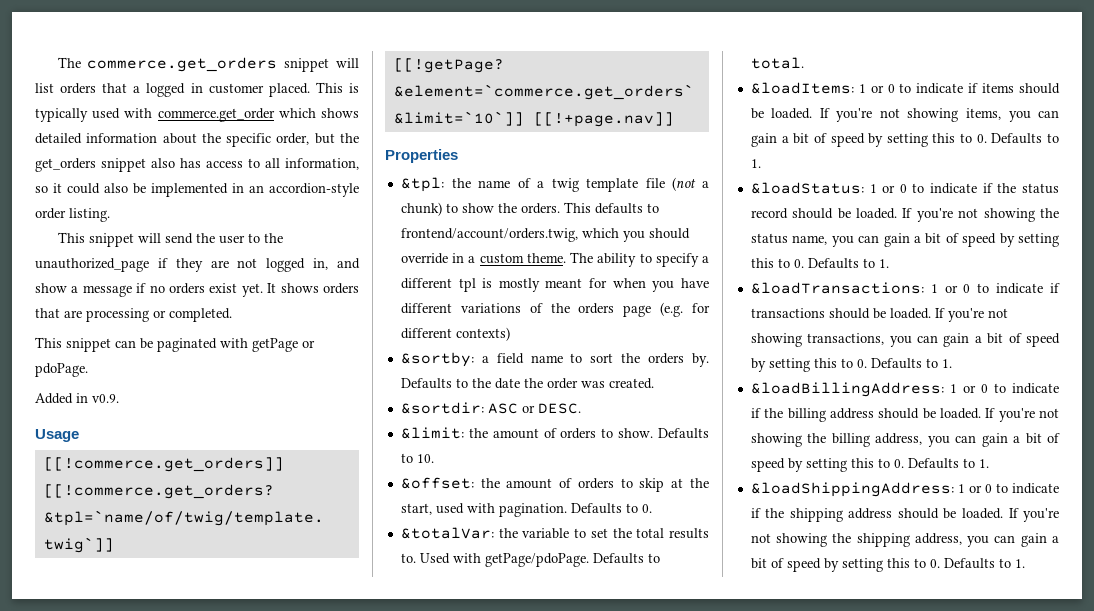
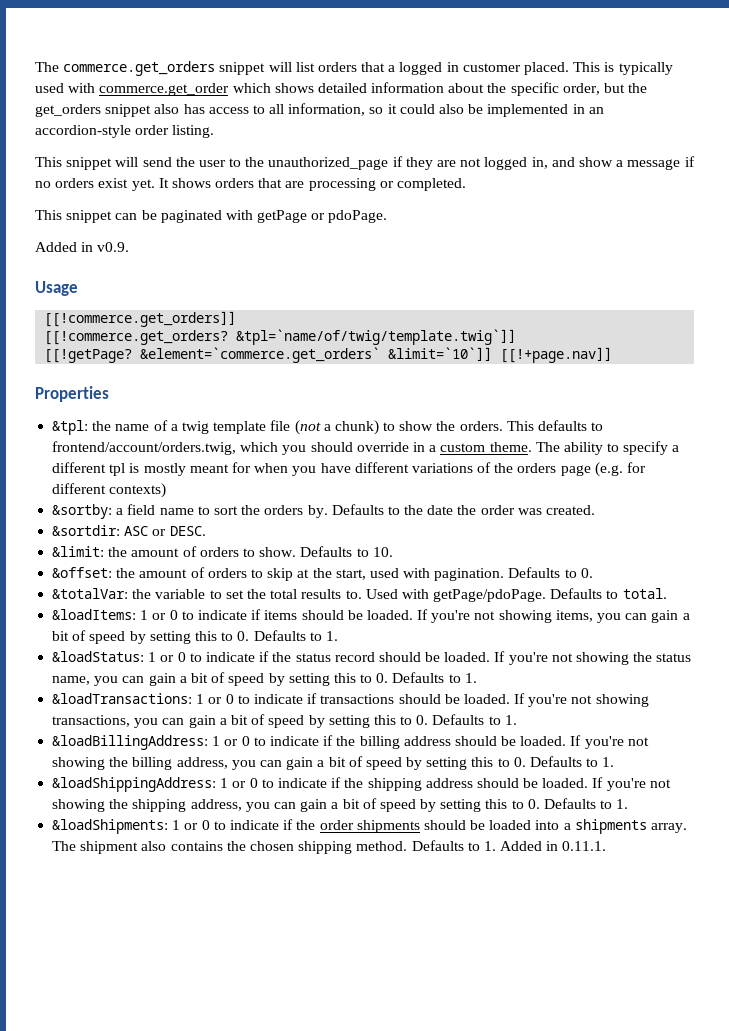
+ &loadShipments: 1 or 0 to indicate if the order shipments should be loaded into a shipments array. The shipment also contains the chosen shipping method. Defaults to 1. Added in 0.11.1.

